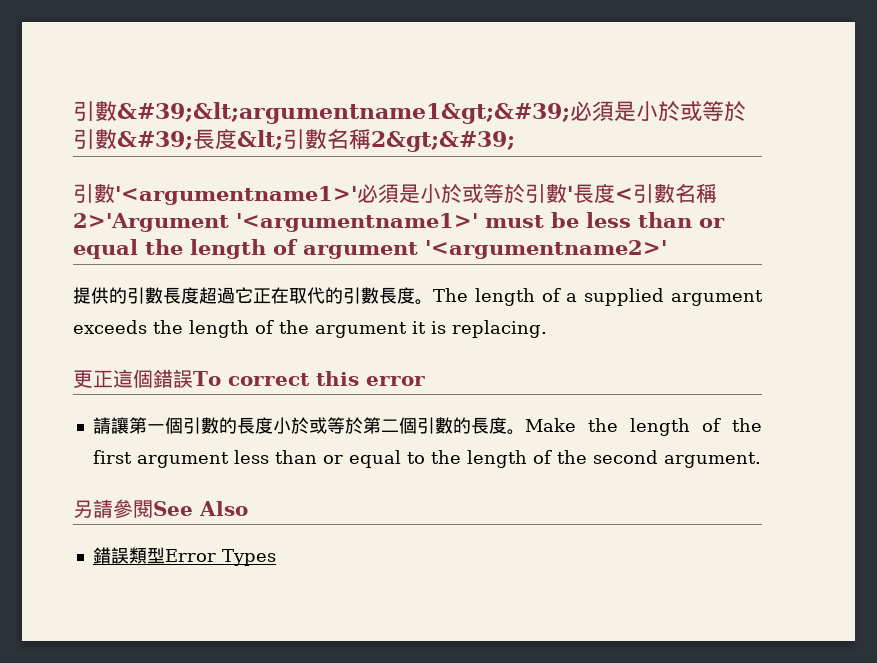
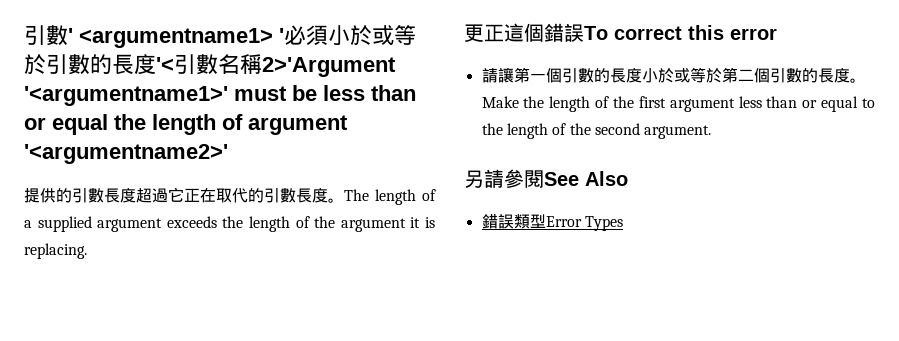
- 引數&#39;&lt;argumentname1&gt;&#39;必須是小於或等於引數&#39;長度&lt;引數名稱2&gt;&#39;
- 引數'<argumentname1>'必須是小於或等於引數'長度<引數名稱2>'Argument '<argumentname1>' must be less than or equal the length of argument '<argumentname2>'
+ 引數' <argumentname1> '必須小於或等於引數的長度'<引數名稱2>'Argument '<argumentname1>' must be less than or equal the length of argument '<argumentname2>'

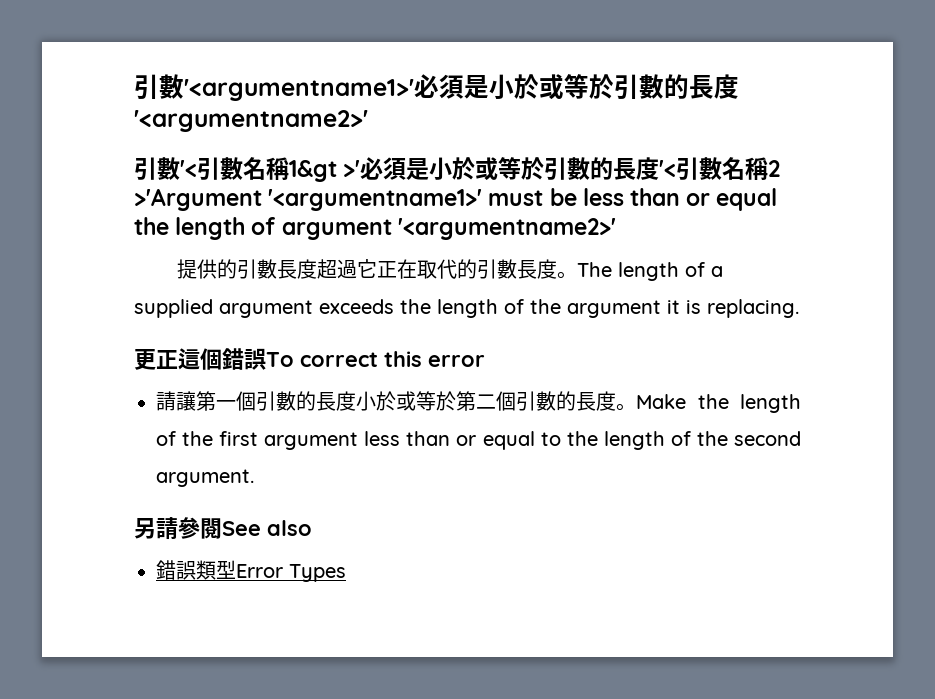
- 引數' <argumentname1> '必須小於或等於引數的長度'<引數名稱2>'Argument '<argumentname1>' must be less than or equal the length of argument '<argumentname2>'
+ 引數'<argumentname1>'必須是小於或等於引數的長度'<argumentname2>'
+ 引數'<引數名稱1&gt >'必須是小於或等於引數的長度'<引數名稱2 >'Argument '<argumentname1>' must be less than or equal the length of argument '<argumentname2>'
- 另請參閱See Also
+ 另請參閱See also

